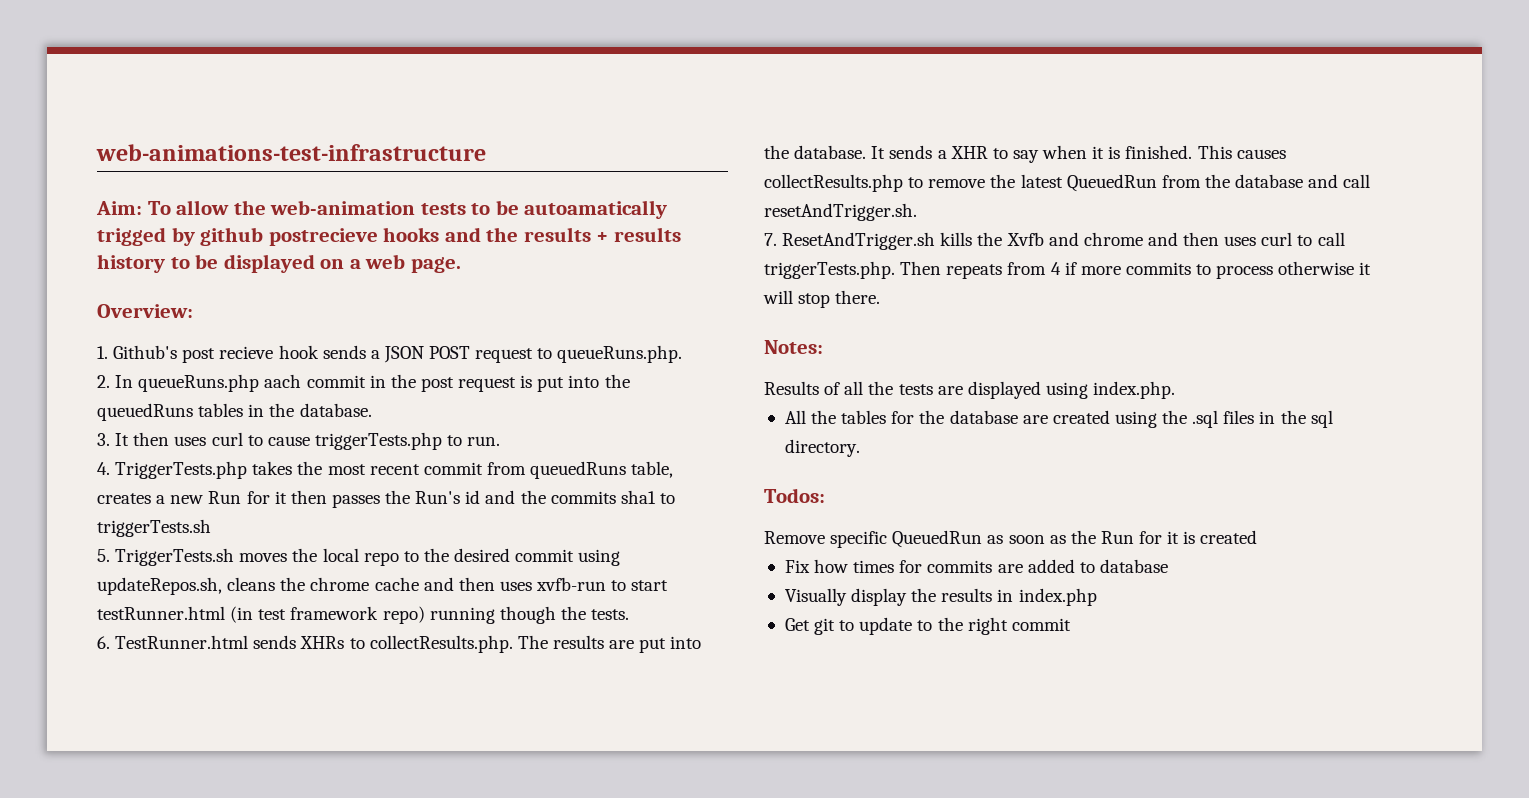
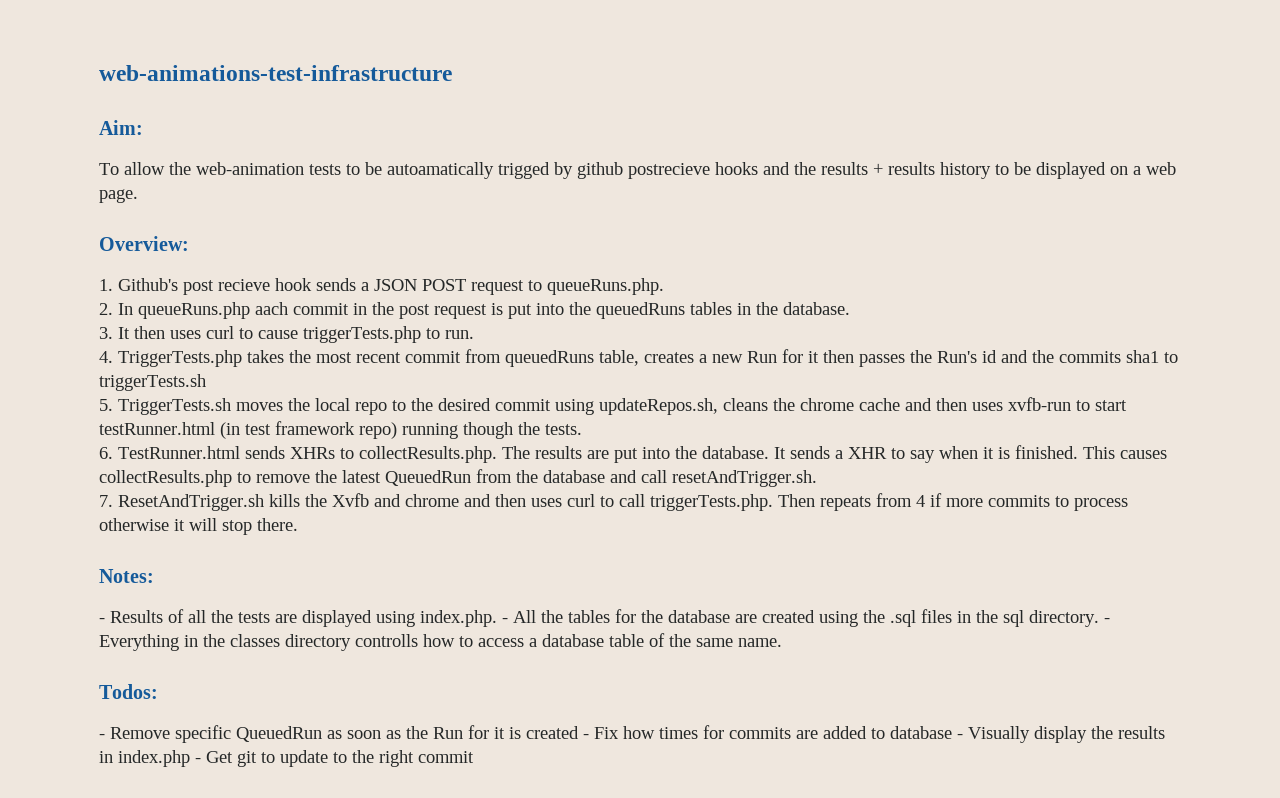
- Aim: To allow the web-animation tests to be autoamatically trigged by github postrecieve hooks and the results + results history to be displayed on a web page.
+ Aim:
+ To allow the web-animation tests to be autoamatically trigged by github postrecieve hooks and the results + results history to be displayed on a web page.
- Results of all the tests are displayed using index.php.
- All the tables for the database are created using the .sql files in the sql directory.
+ - Results of all the tests are displayed using index.php. - All the tables for the database are created using the .sql files in the sql directory. - Everything in the classes directory controlls how to access a database table of the same name.
- Remove specific QueuedRun as soon as the Run for it is created
- Fix how times for commits are added to database
- Visually display the results in index.php
- Get git to update to the right commit
+ - Remove specific QueuedRun as soon as the Run for it is created - Fix how times for commits are added to database - Visually display the results in index.php - Get git to update to the right commit

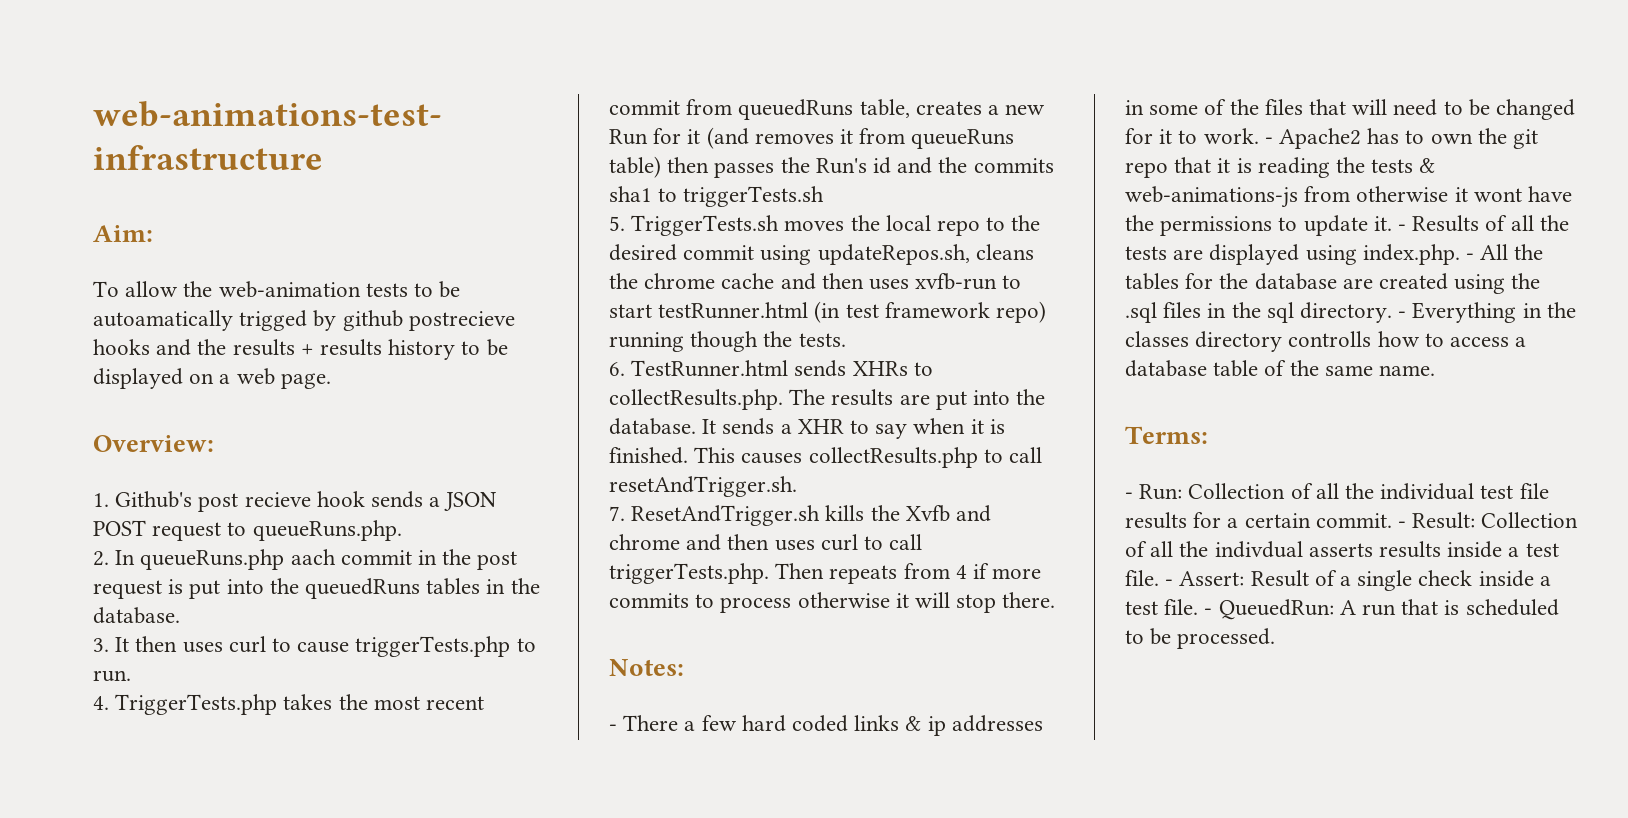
- 4. TriggerTests.php takes the most recent commit from queuedRuns table, creates a new Run for it then passes the Run's id and the commits sha1 to triggerTests.sh
+ 4. TriggerTests.php takes the most recent commit from queuedRuns table, creates a new Run for it (and removes it from queueRuns table) then passes the Run's id and the commits sha1 to triggerTests.sh
- This causes collectResults.php to remove the latest QueuedRun from the database and call resetAndTrigger.sh.
+ This causes collectResults.php to call resetAndTrigger.sh.
- - Results of all the tests are displayed using index.php. - All the tables for the database are created using the .sql files in the sql directory.
+ - There a few hard coded links & ip addresses in some of the files that will need to be changed for it to work. - Apache2 has to own the git repo that it is reading the tests & web-animations-js from otherwise it wont have the permissions to update it. - Results of all the tests are displayed using index.php. - All the tables for the database are created using the .sql files in the sql directory.
- Todos:
- - Remove specific QueuedRun as soon as the Run for it is created - Fix how times for commits are added to database - Visually display the results in index.php - Get git to update to the right commit
+ Terms:
+ - Run: Collection of all the individual test file results for a certain commit. - Result: Collection of all the indivdual asserts results inside a test file. - Assert: Result of a single check inside a test file. - QueuedRun: A run that is scheduled to be processed.

